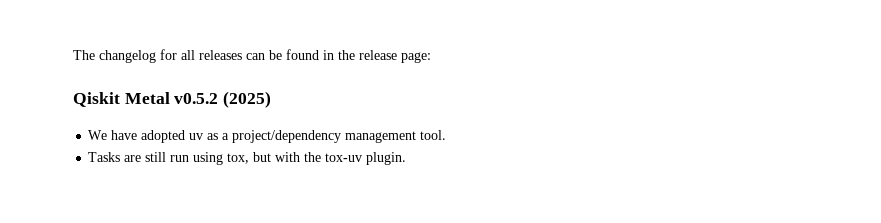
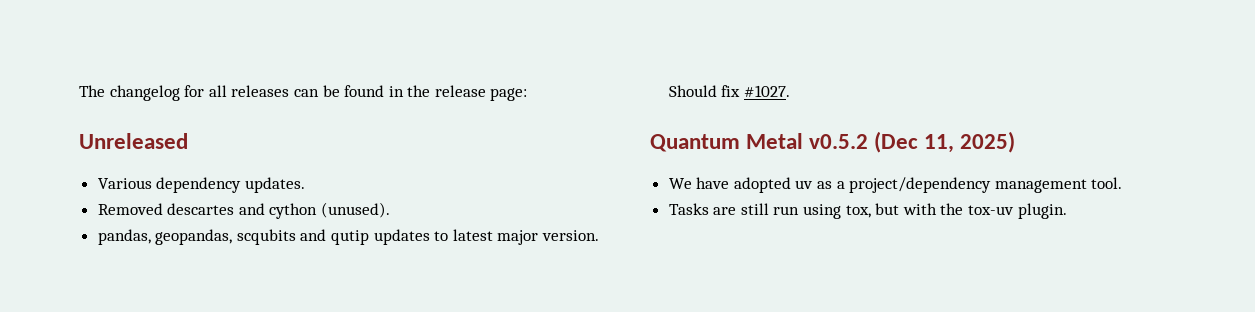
- Qiskit Metal v0.5.2 (2025)
+ Unreleased
+ Various dependency updates.
+ Removed descartes and cython (unused).
+ pandas, geopandas, scqubits and qutip updates to latest major version. Should fix #1027.
+ Quantum Metal v0.5.2 (Dec 11, 2025)

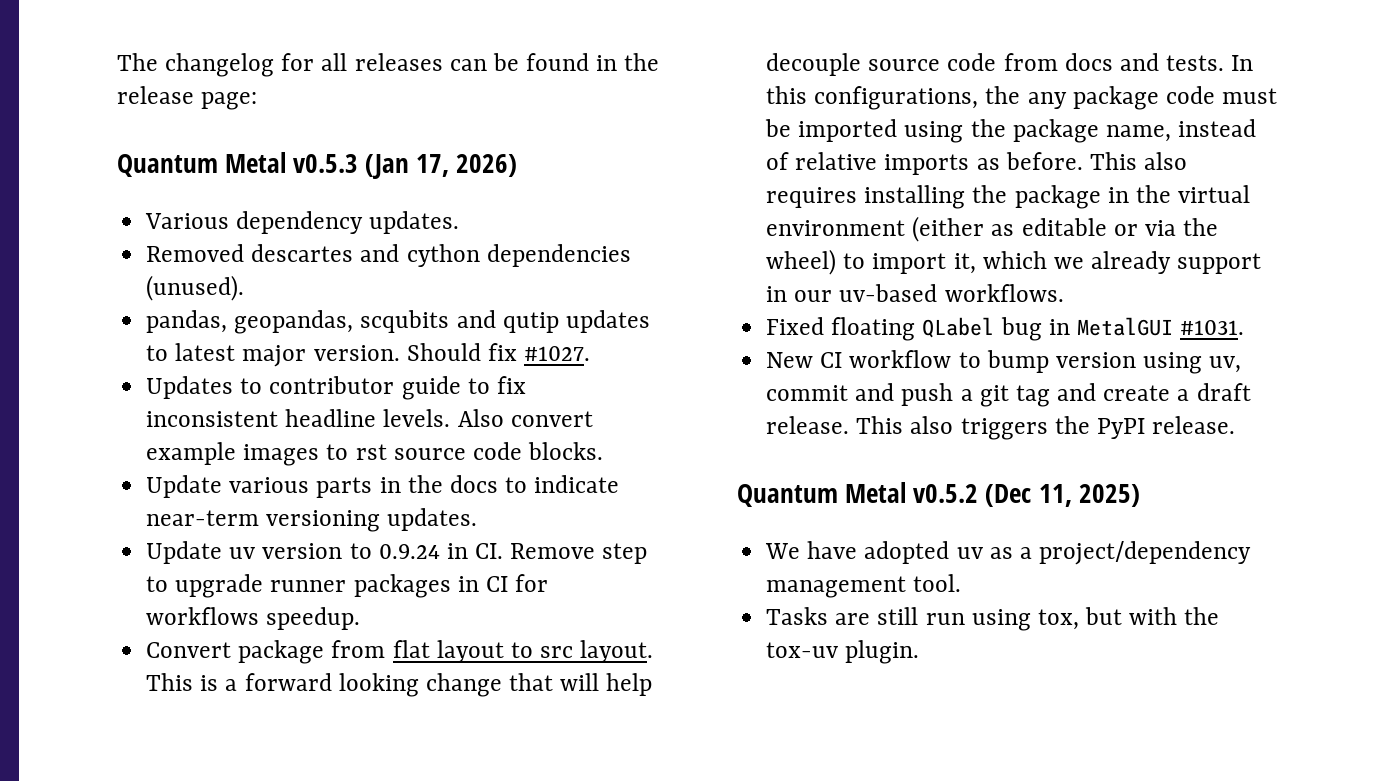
- Unreleased
+ Quantum Metal v0.5.3 (Jan 17, 2026)
- Removed descartes and cython (unused).
+ Removed descartes and cython dependencies (unused).
+ Updates to contributor guide to fix inconsistent headline levels. Also convert example images to rst source code blocks.
+ Update various parts in the docs to indicate near-term versioning updates.
+ Update uv version to 0.9.24 in CI. Remove step to upgrade runner packages in CI for workflows speedup.
+ Convert package from flat layout to src layout. This is a forward looking change that will help decouple source code from docs and tests. In this configurations, the any package code must be imported using the package name, instead of relative imports as before. This also requires installing the package in the virtual environment (either as editable or via the wheel) to import it, which we already support in our uv-based workflows.
+ Fixed floating QLabel bug in MetalGUI #1031.
+ New CI workflow to bump version using uv, commit and push a git tag and create a draft release. This also triggers the PyPI release.

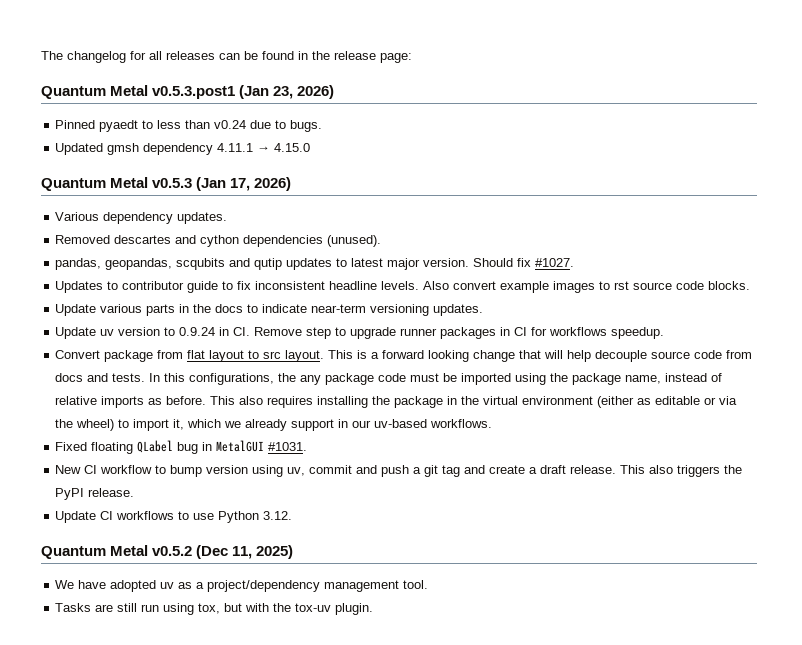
+ Quantum Metal v0.5.3.post1 (Jan 23, 2026)
+ Pinned pyaedt to less than v0.24 due to bugs.
+ Updated gmsh dependency 4.11.1 → 4.15.0
+ Update CI workflows to use Python 3.12.

